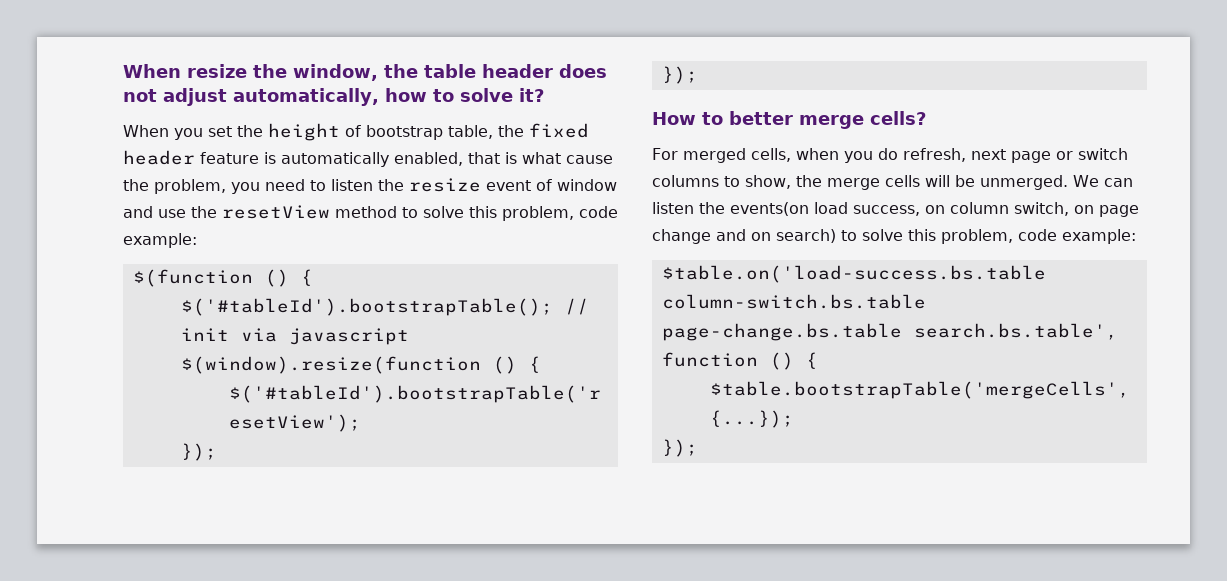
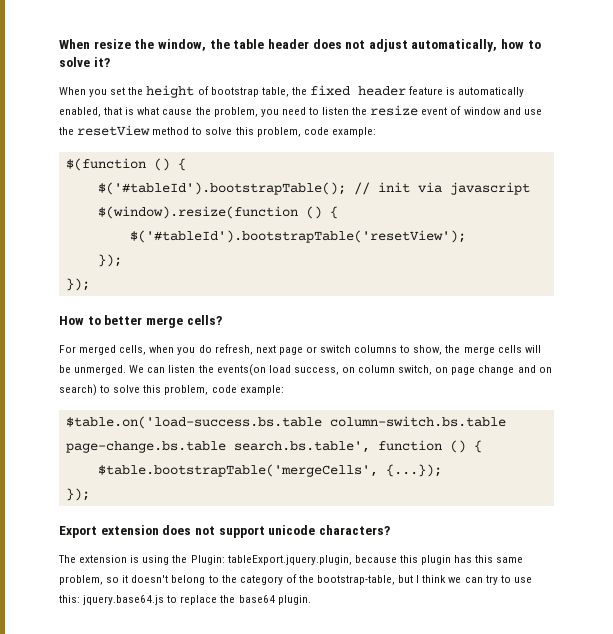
+ Export extension does not support unicode characters?
+ The extension is using the Plugin: tableExport.jquery.plugin, because this plugin has this same problem, so it doesn't belong to the category of the bootstrap-table, but I think we can try to use this: jquery.base64.js to replace the base64 plugin.

